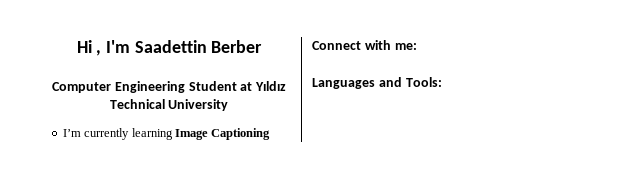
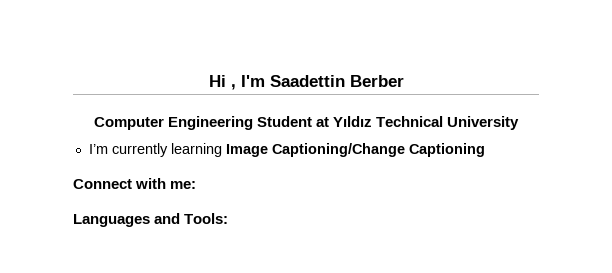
- I’m currently learning Image Captioning
+ I’m currently learning Image Captioning/Change Captioning

